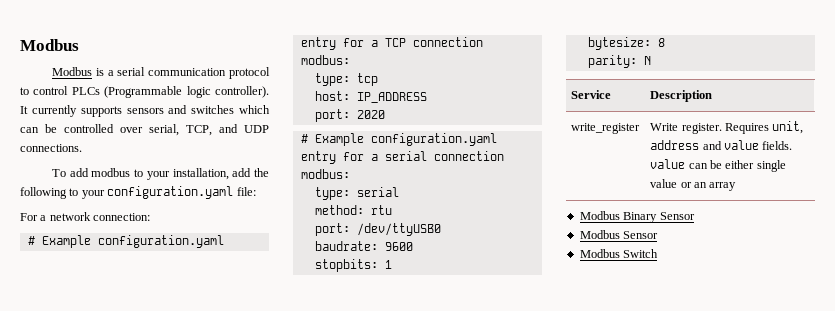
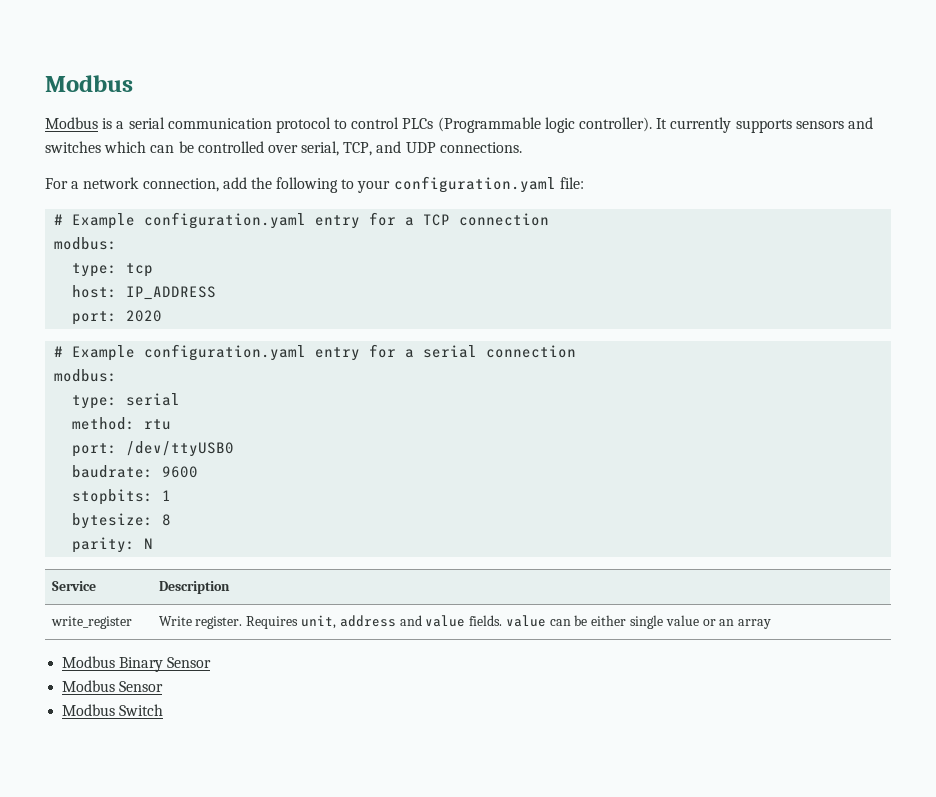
- To add modbus to your installation, add the following to your configuration.yaml file:
+ For a network connection, add the following to your configuration.yaml file:
- For a network connection:

